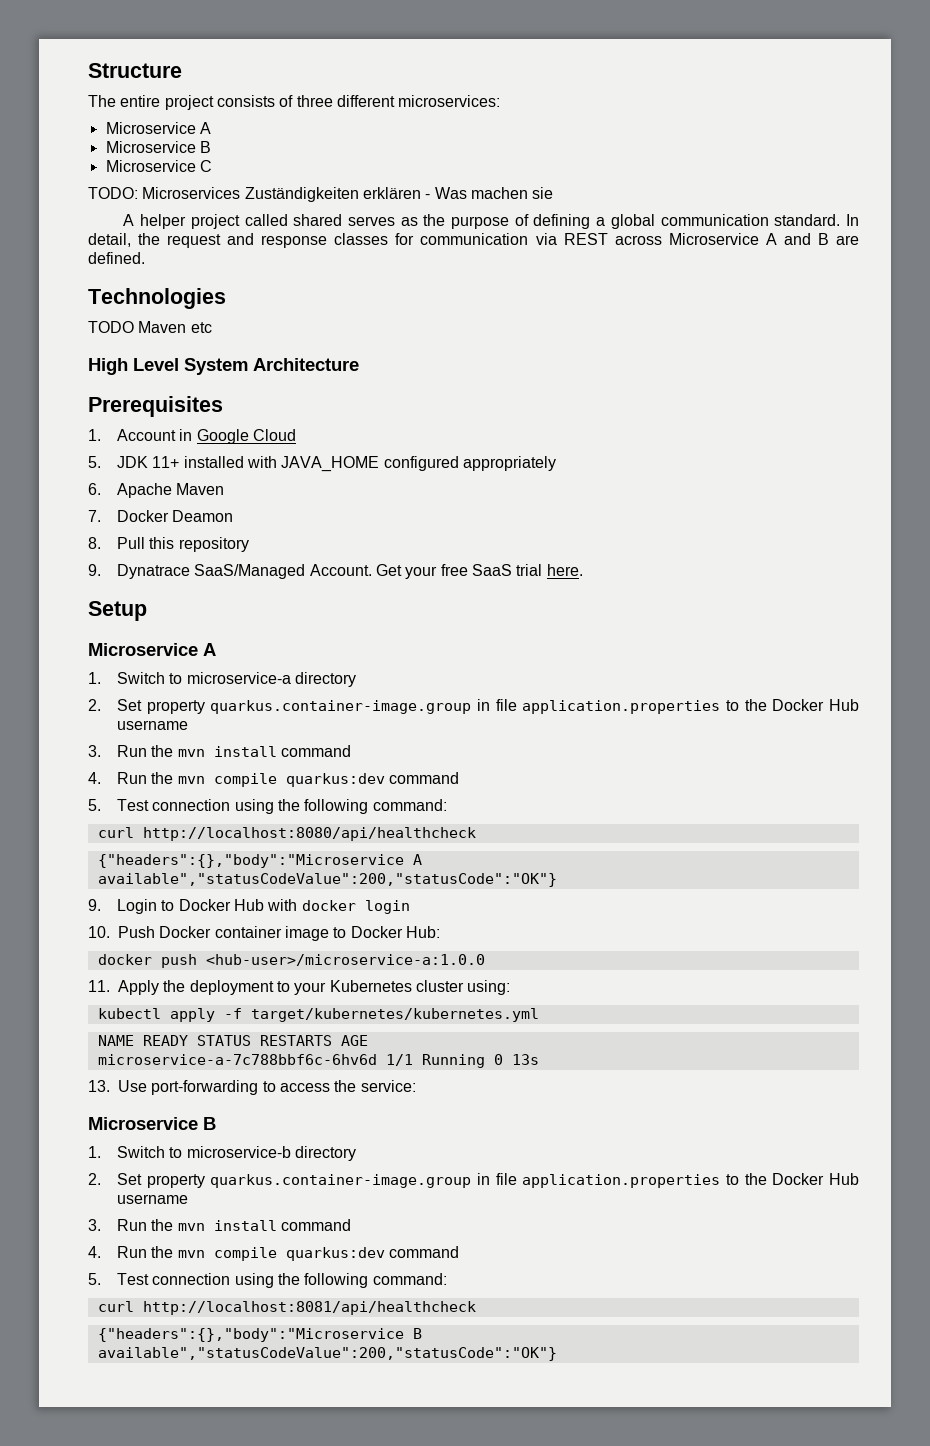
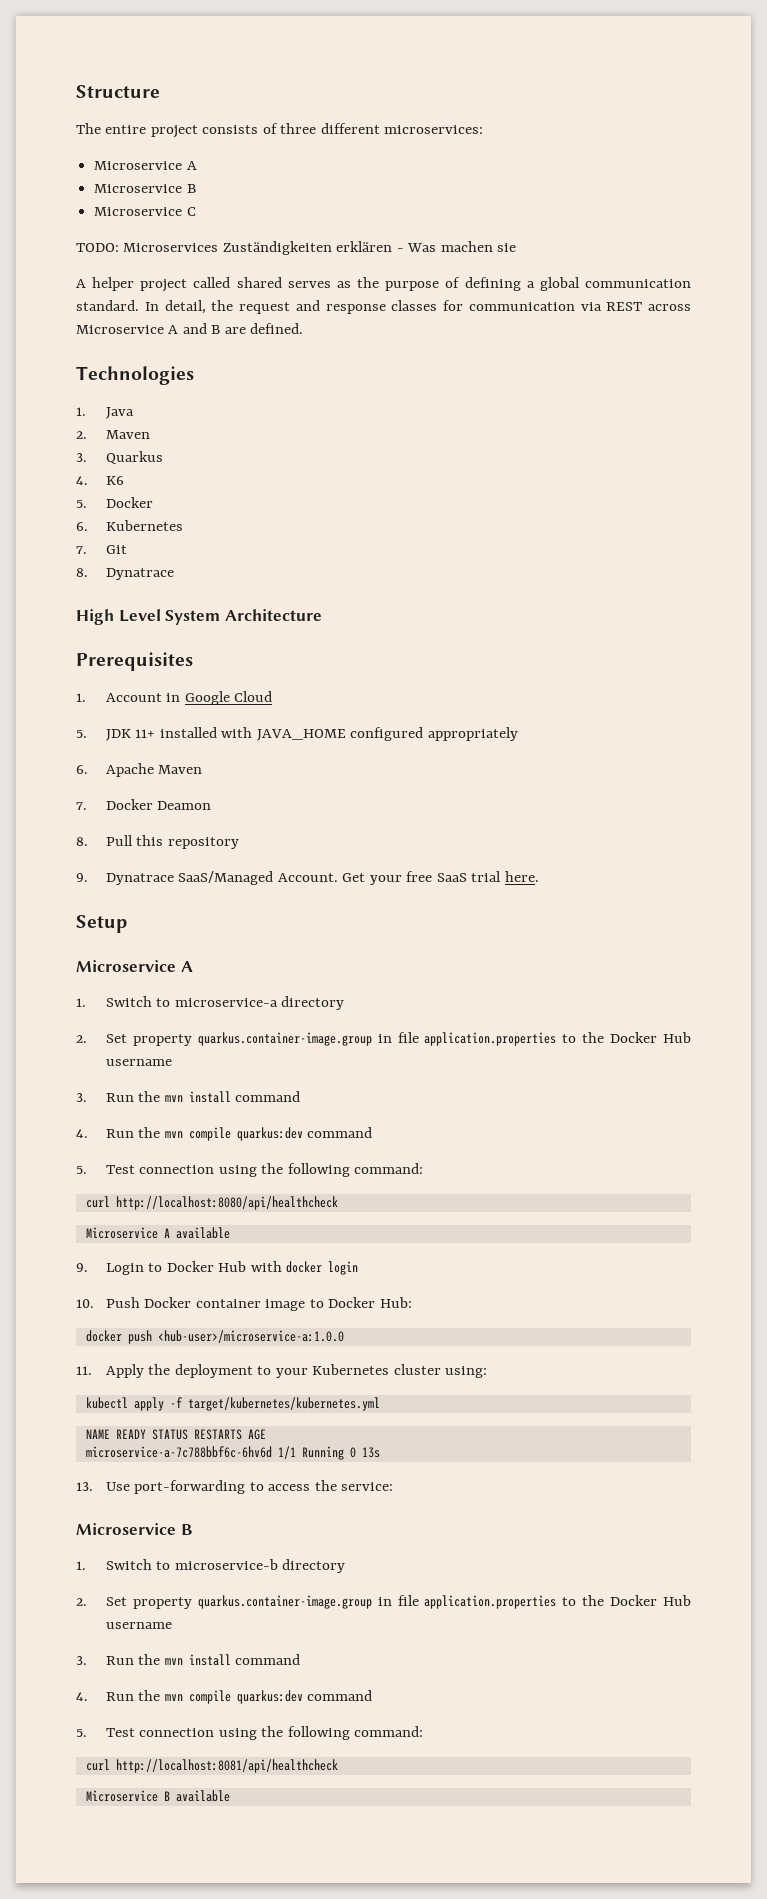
- TODO Maven etc
+ 1. Java
+ 2. Maven
+ 3. Quarkus
+ 4. K6
+ 5. Docker
+ 6. Kubernetes
+ 7. Git
+ 8. Dynatrace
- {"headers":{},"body":"Microservice A available","statusCodeValue":200,"statusCode":"OK"}
+ Microservice A available
- {"headers":{},"body":"Microservice B available","statusCodeValue":200,"statusCode":"OK"}
+ Microservice B available

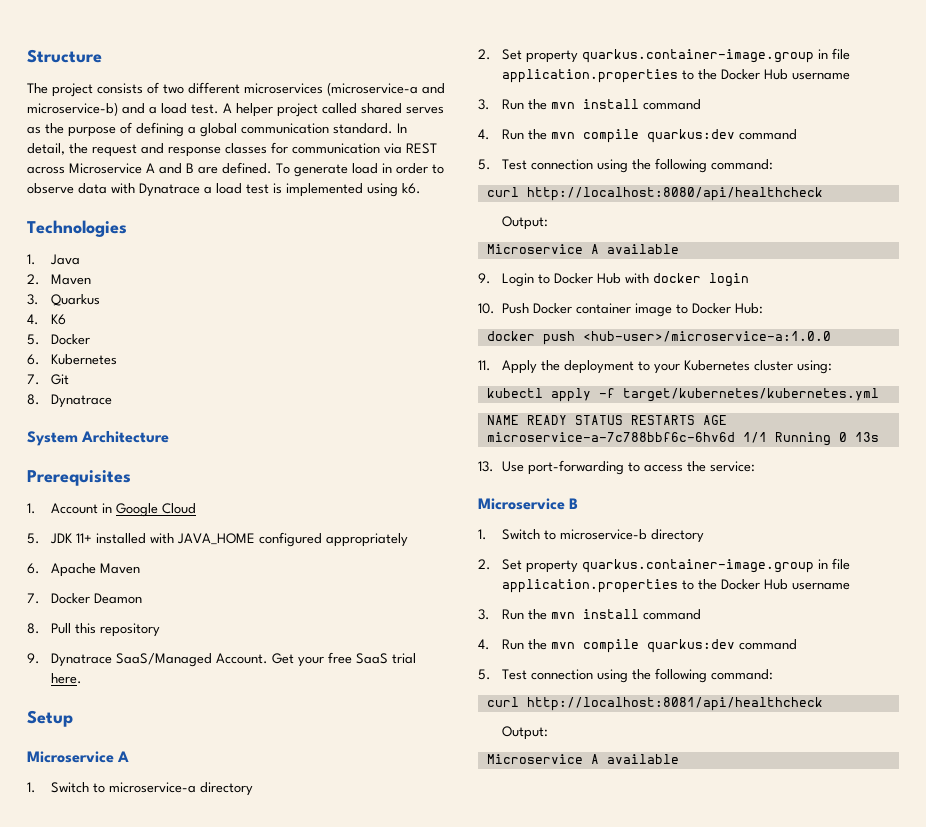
- The entire project consists of three different microservices:
- Microservice A
- Microservice B
- Microservice C
- TODO: Microservices Zuständigkeiten erklären - Was machen sie
- A helper project called shared serves as the purpose of defining a global communication standard.
+ The project consists of two different microservices (microservice-a and microservice-b) and a load test. A helper project called shared serves as the purpose of defining a global communication standard.
+ To generate load in order to observe data with Dynatrace a load test is implemented using k6.
- High Level System Architecture
+ System Architecture
  curl http://localhost:8080/api/healthcheck
+ Output:
  curl http://localhost:8081/api/healthcheck
- Microservice B available
+ Output:
+ Microservice A available

